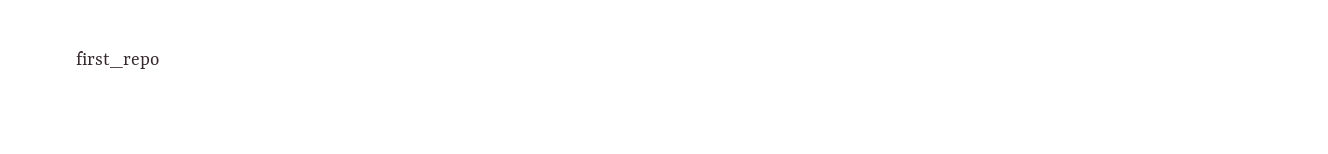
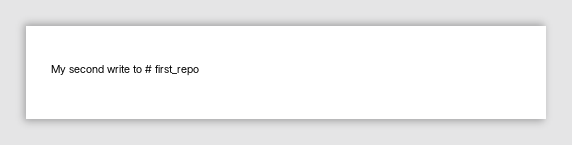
- first_repo
+ My second write to # first_repo

